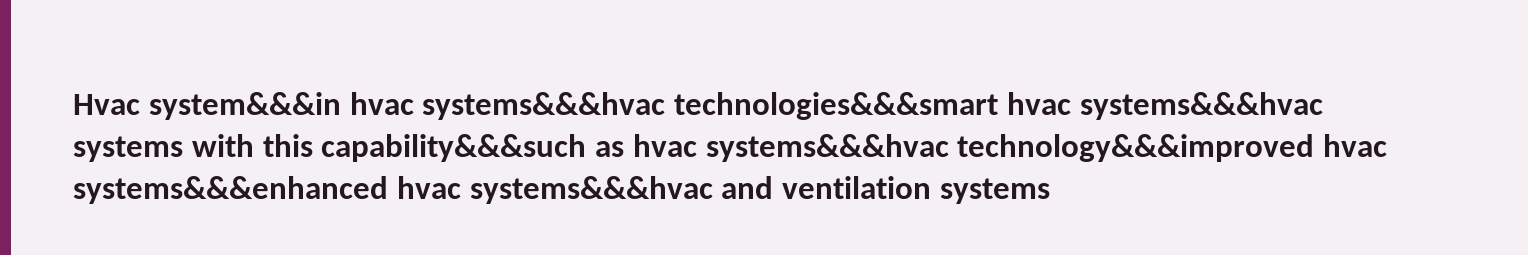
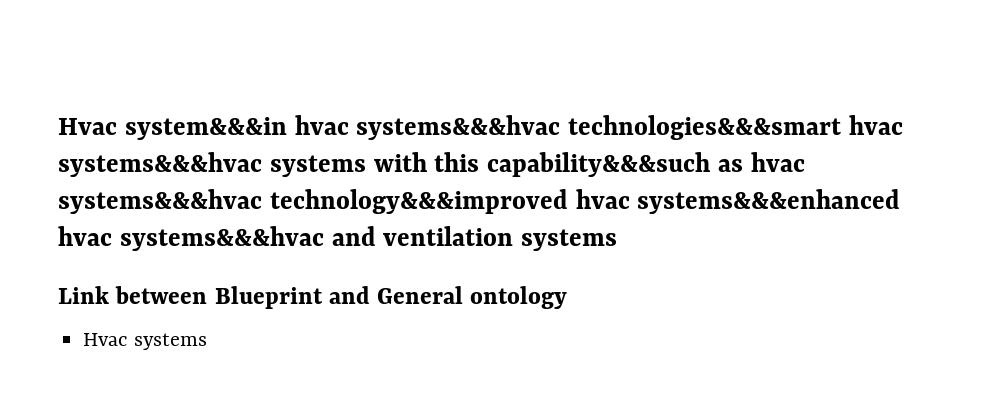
+ Link between Blueprint and General ontology
+ Hvac systems

